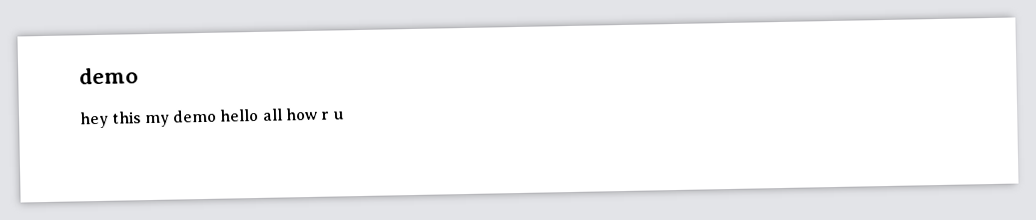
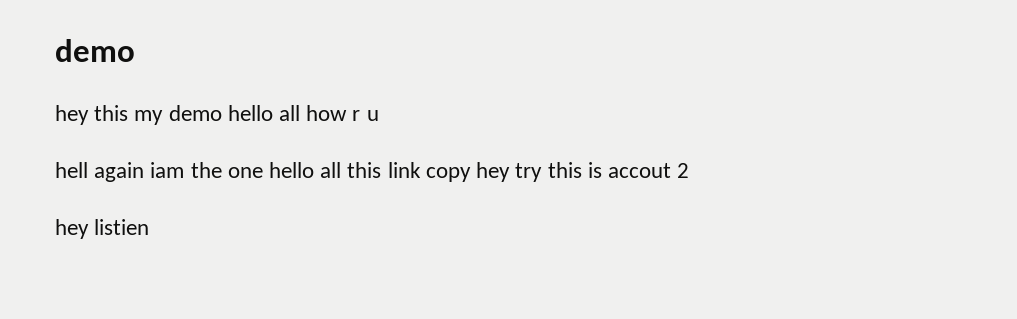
+ hell again iam the one hello all this link copy hey try this is accout 2
+ hey listien

